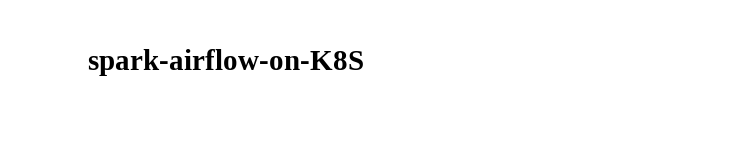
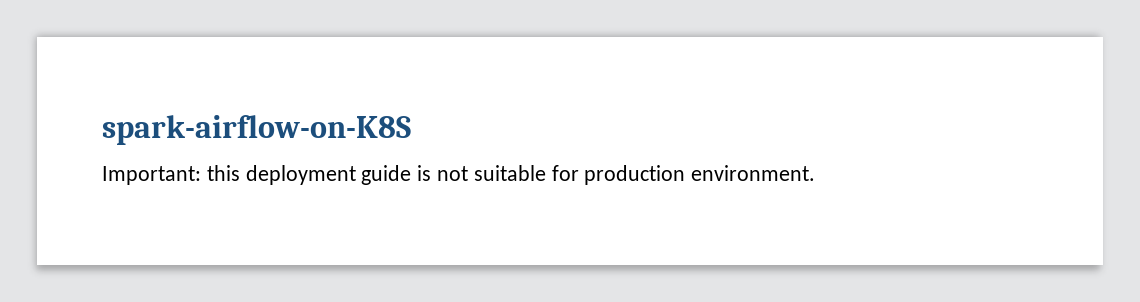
+ Important: this deployment guide is not suitable for production environment.

